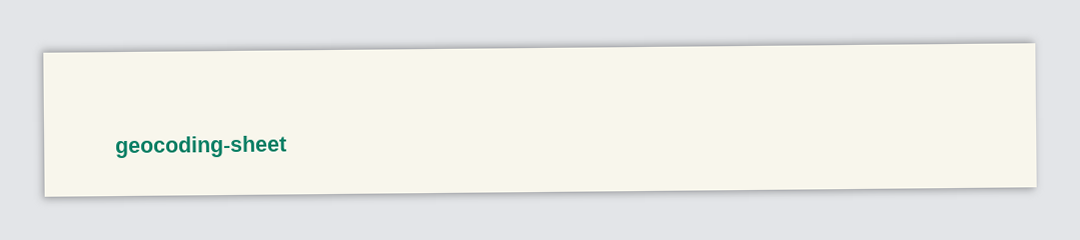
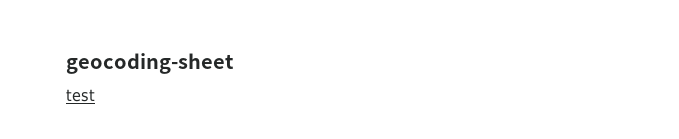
+ test

